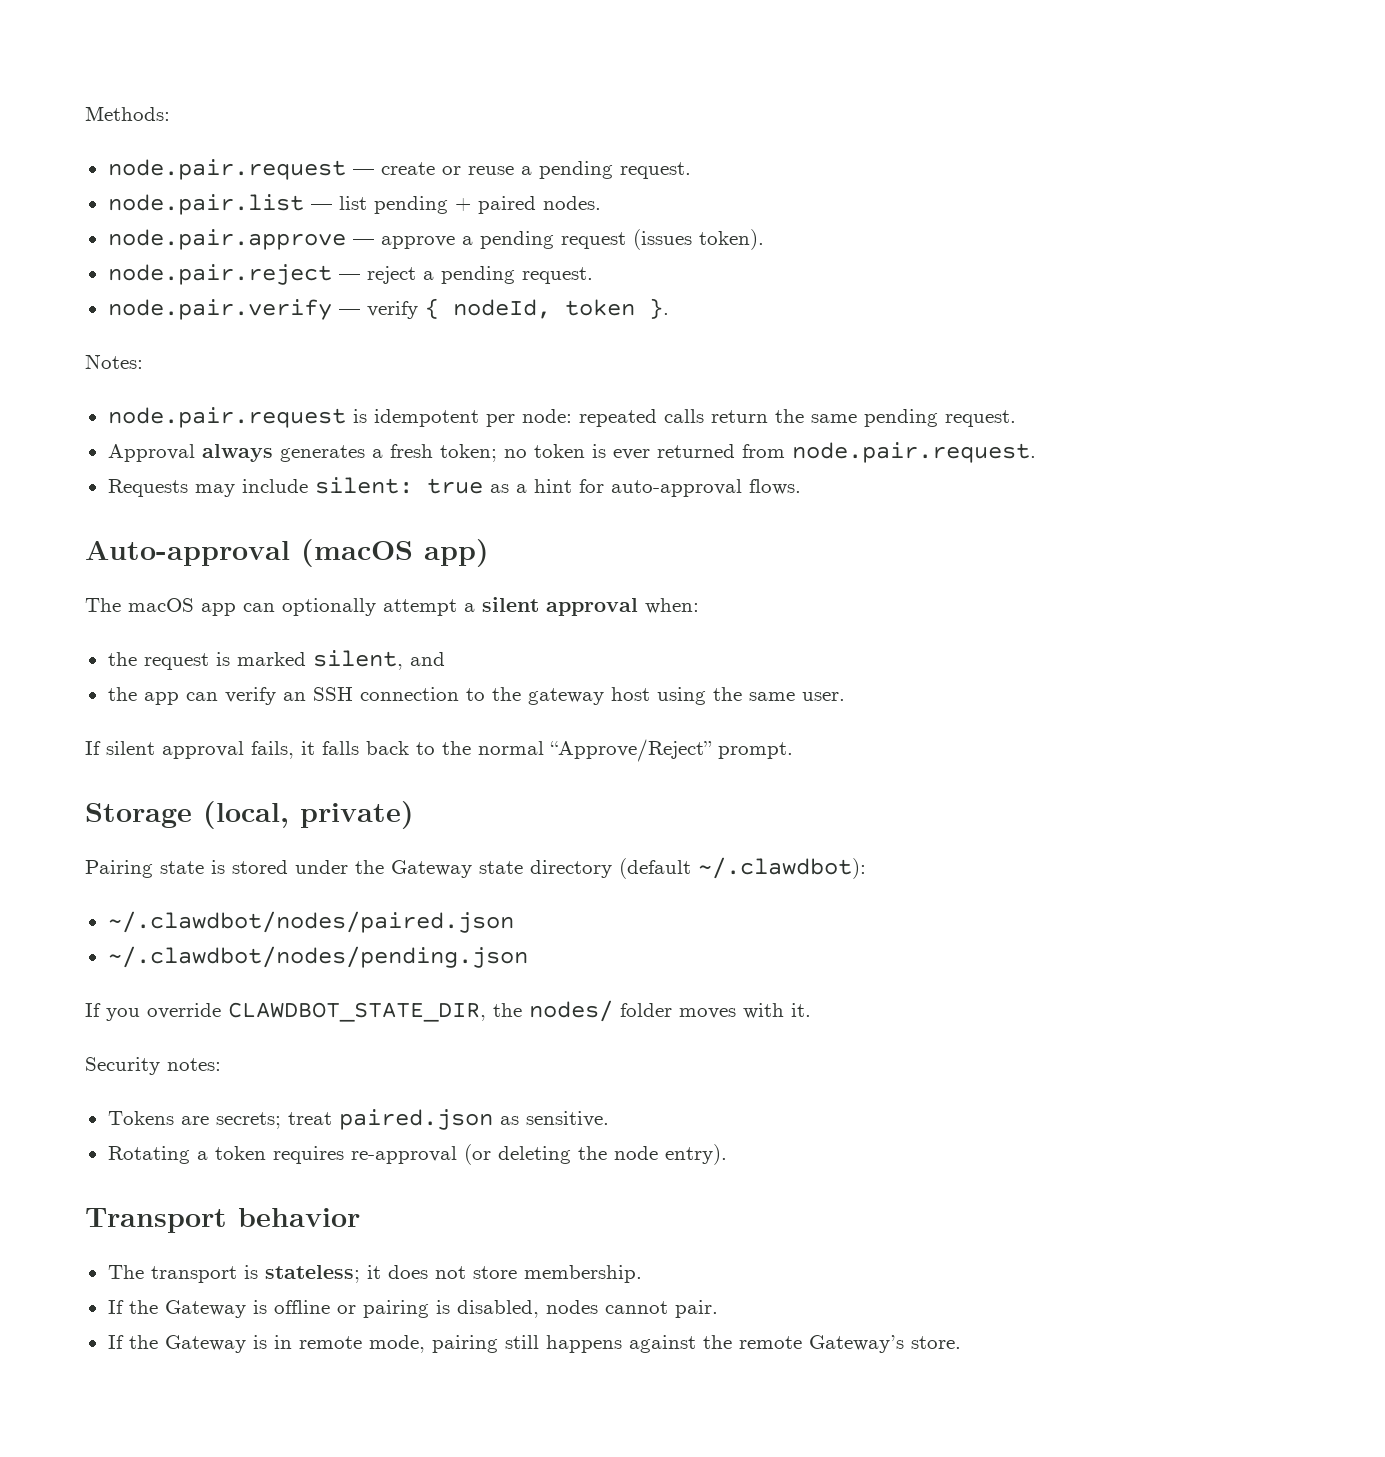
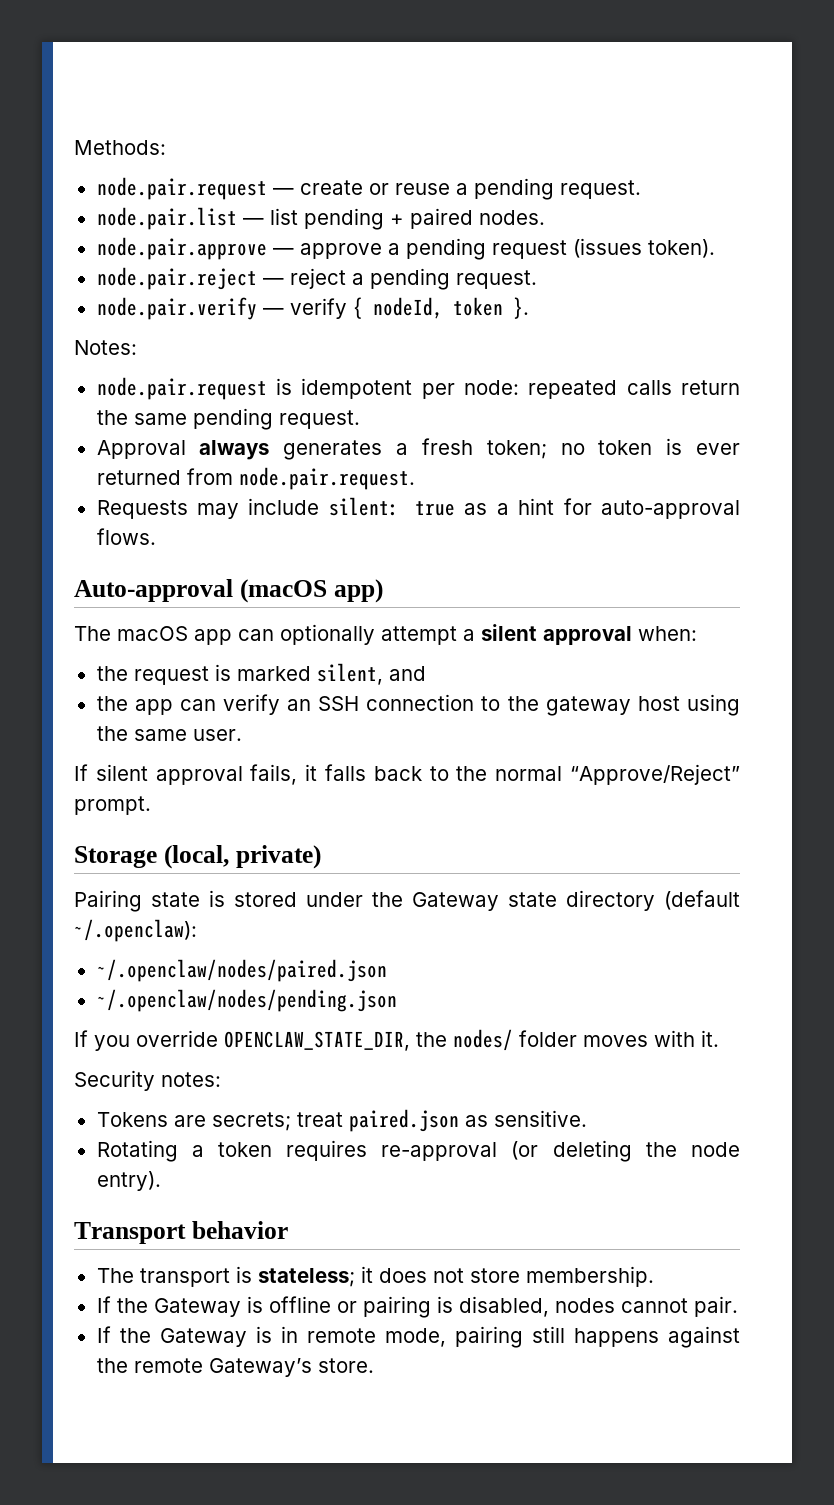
- Pairing state is stored under the Gateway state directory (default ~/.clawdbot):
- ~/.clawdbot/nodes/paired.json
- ~/.clawdbot/nodes/pending.json
+ Pairing state is stored under the Gateway state directory (default ~/.openclaw):
+ ~/.openclaw/nodes/paired.json
+ ~/.openclaw/nodes/pending.json
- If you override CLAWDBOT_STATE_DIR, the nodes/ folder moves with it.
+ If you override OPENCLAW_STATE_DIR, the nodes/ folder moves with it.

